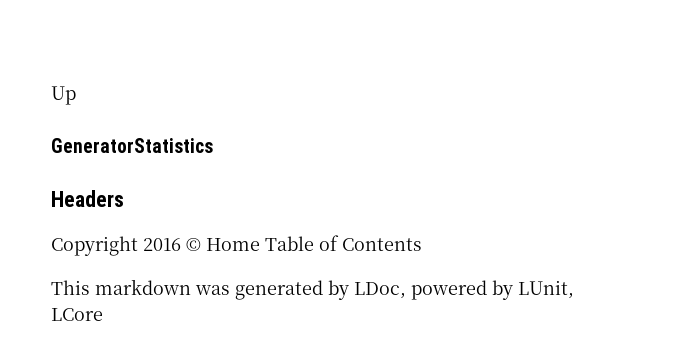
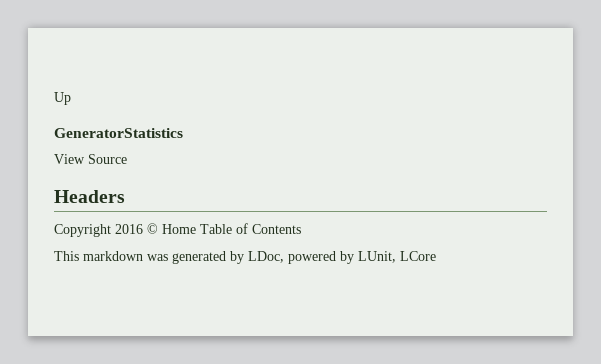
+ View Source

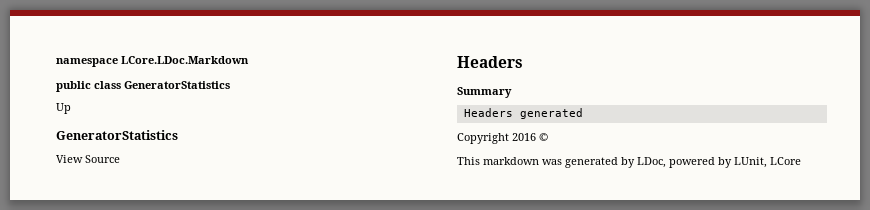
+ namespace LCore.LDoc.Markdown
+ public class GeneratorStatistics
+ Summary
+ Headers generated
- Copyright 2016 © Home Table of Contents
+ Copyright 2016 ©

